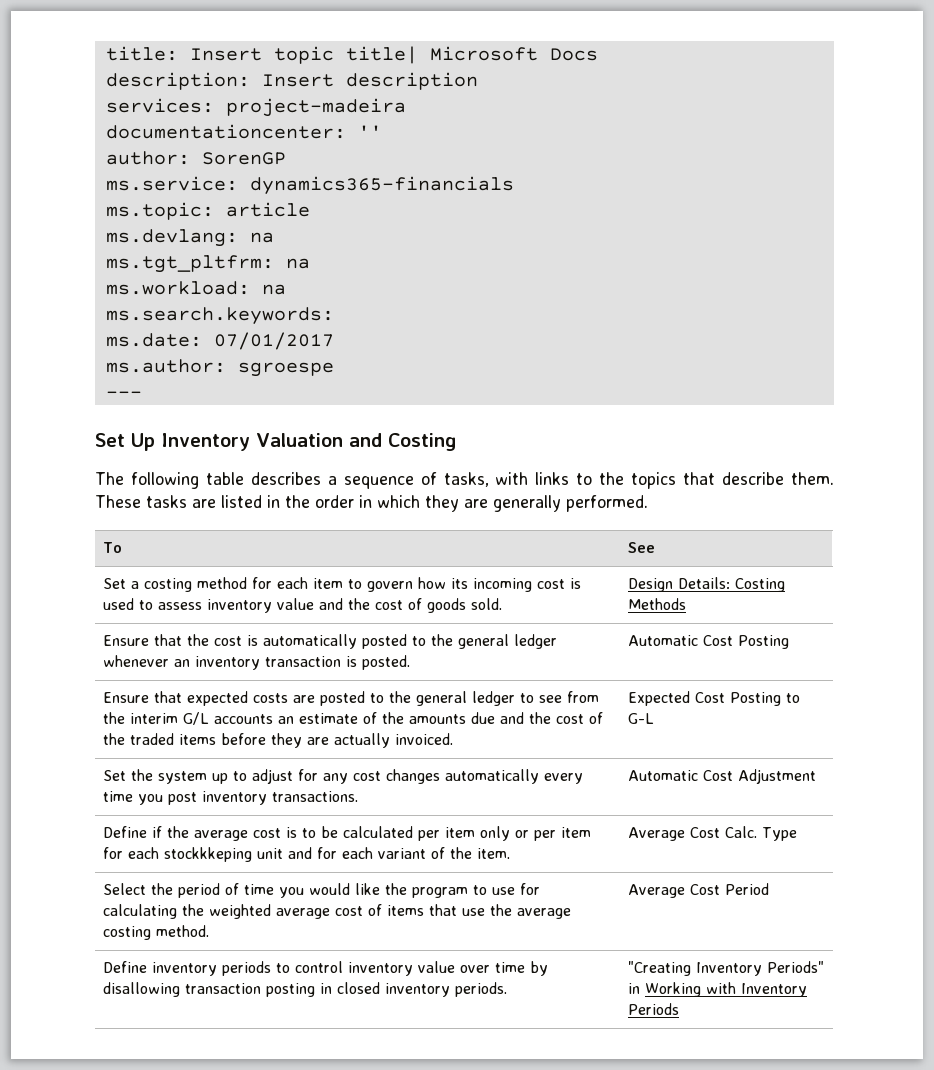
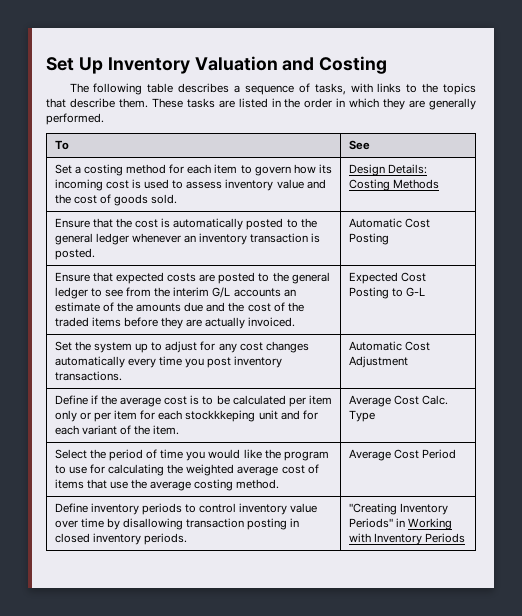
- title: Insert topic title| Microsoft Docs
- description: Insert description
- services: project-madeira
- documentationcenter: ''
- author: SorenGP
- ms.service: dynamics365-financials
- ms.topic: article
- ms.devlang: na
- ms.tgt_pltfrm: na
- ms.workload: na
- ms.search.keywords:
- ms.date: 07/01/2017
- ms.author: sgroespe
- ---

